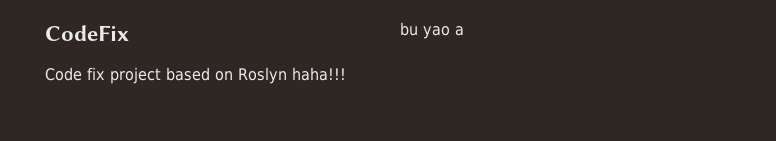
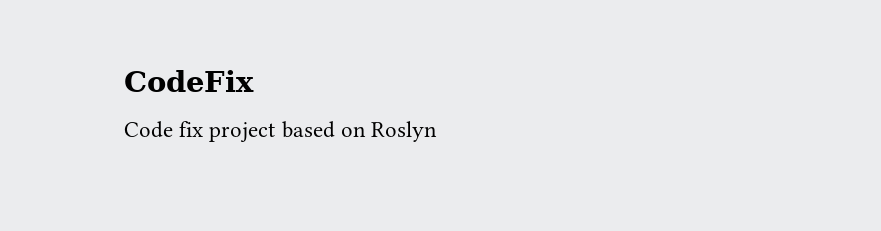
- Code fix project based on Roslyn haha!!! bu yao a
+ Code fix project based on Roslyn

